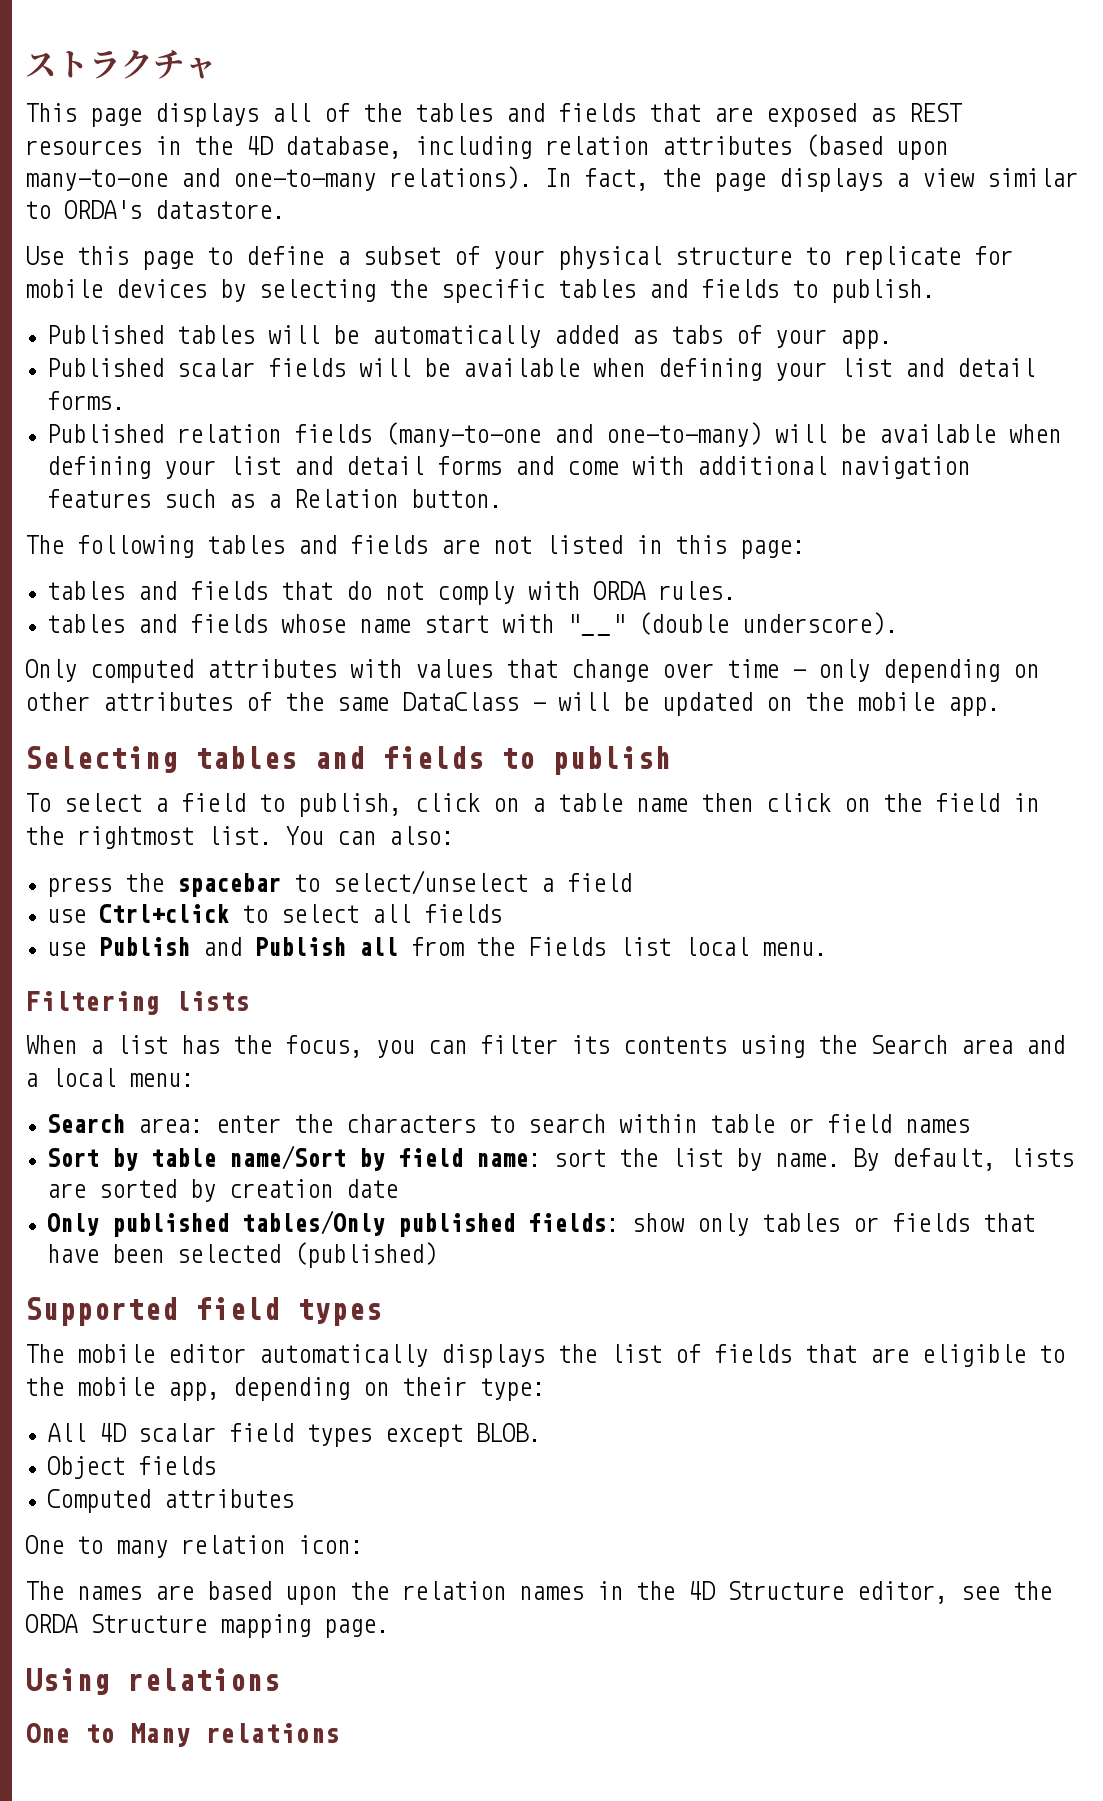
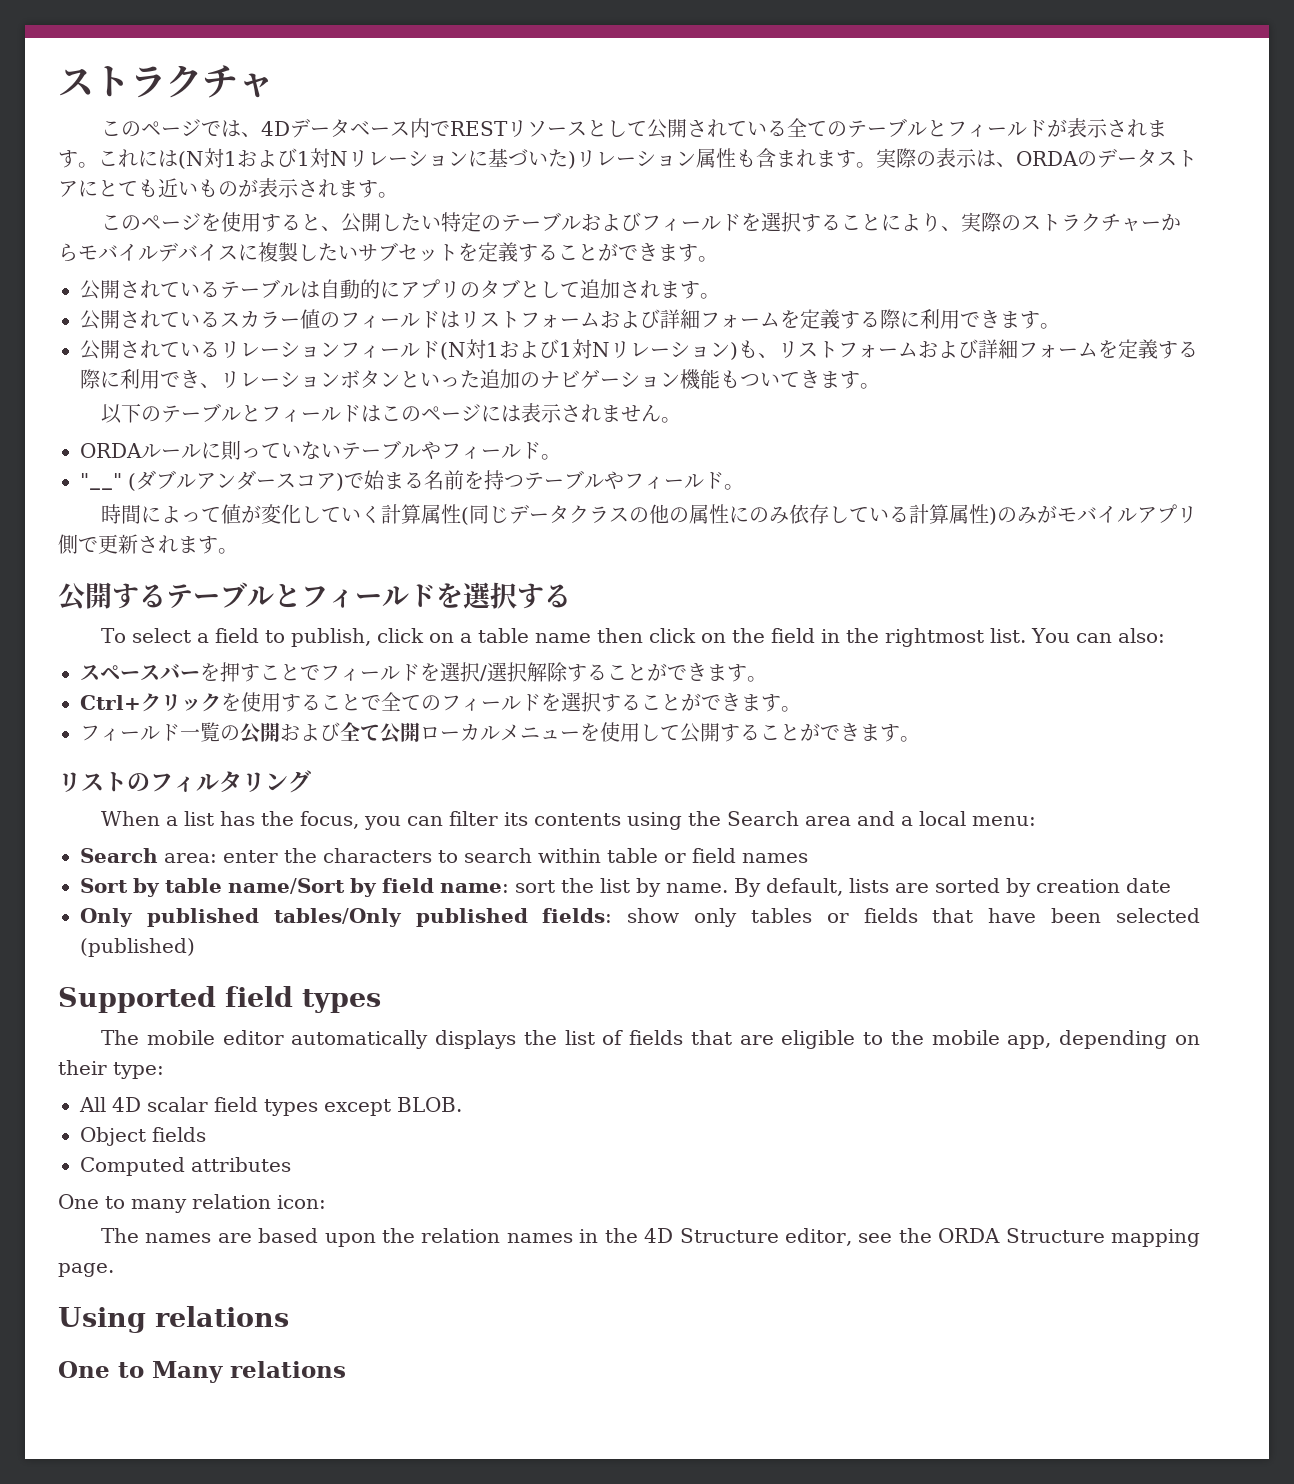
- This page displays all of the tables and fields that are exposed as REST resources in the 4D database, including relation attributes (based upon many-to-one and one-to-many relations). In fact, the page displays a view similar to ORDA's datastore.
- Use this page to define a subset of your physical structure to replicate for mobile devices by selecting the specific tables and fields to publish.
- Published tables will be automatically added as tabs of your app.
- Published scalar fields will be available when defining your list and detail forms.
- Published relation fields (many-to-one and one-to-many) will be available when defining your list and detail forms and come with additional navigation features such as a Relation button.
- The following tables and fields are not listed in this page:
- tables and fields that do not comply with ORDA rules.
- tables and fields whose name start with "__" (double underscore).
- Only computed attributes with values that change over time - only depending on other attributes of the same DataClass - will be updated on the mobile app.
- Selecting tables and fields to publish
+ このページでは、4Dデータベース内でRESTリソースとして公開されている全てのテーブルとフィールドが表示されます。これには(N対1および1対Nリレーションに基づいた)リレーション属性も含まれます。実際の表示は、ORDAのデータストアにとても近いものが表示されます。
+ このページを使用すると、公開したい特定のテーブルおよびフィールドを選択することにより、実際のストラクチャーからモバイルデバイスに複製したいサブセットを定義することができます。
+ 公開されているテーブルは自動的にアプリのタブとして追加されます。
+ 公開されているスカラー値のフィールドはリストフォームおよび詳細フォームを定義する際に利用できます。
+ 公開されているリレーションフィールド(N対1および1対Nリレーション)も、リストフォームおよび詳細フォームを定義する際に利用でき、リレーションボタンといった追加のナビゲーション機能もついてきます。
+ 以下のテーブルとフィールドはこのページには表示されません。
+ ORDAルールに則っていないテーブルやフィールド。
+ "__" (ダブルアンダースコア)で始まる名前を持つテーブルやフィールド。
+ 時間によって値が変化していく計算属性(同じデータクラスの他の属性にのみ依存している計算属性)のみがモバイルアプリ側で更新されます。
+ 公開するテーブルとフィールドを選択する
- press the spacebar to select/unselect a field
- use Ctrl+click to select all fields
- use Publish and Publish all from the Fields list local menu.
- Filtering lists
+ スペースバーを押すことでフィールドを選択/選択解除することができます。
+ Ctrl+クリックを使用することで全てのフィールドを選択することができます。
+ フィールド一覧の公開および全て公開ローカルメニューを使用して公開することができます。
+ リストのフィルタリング

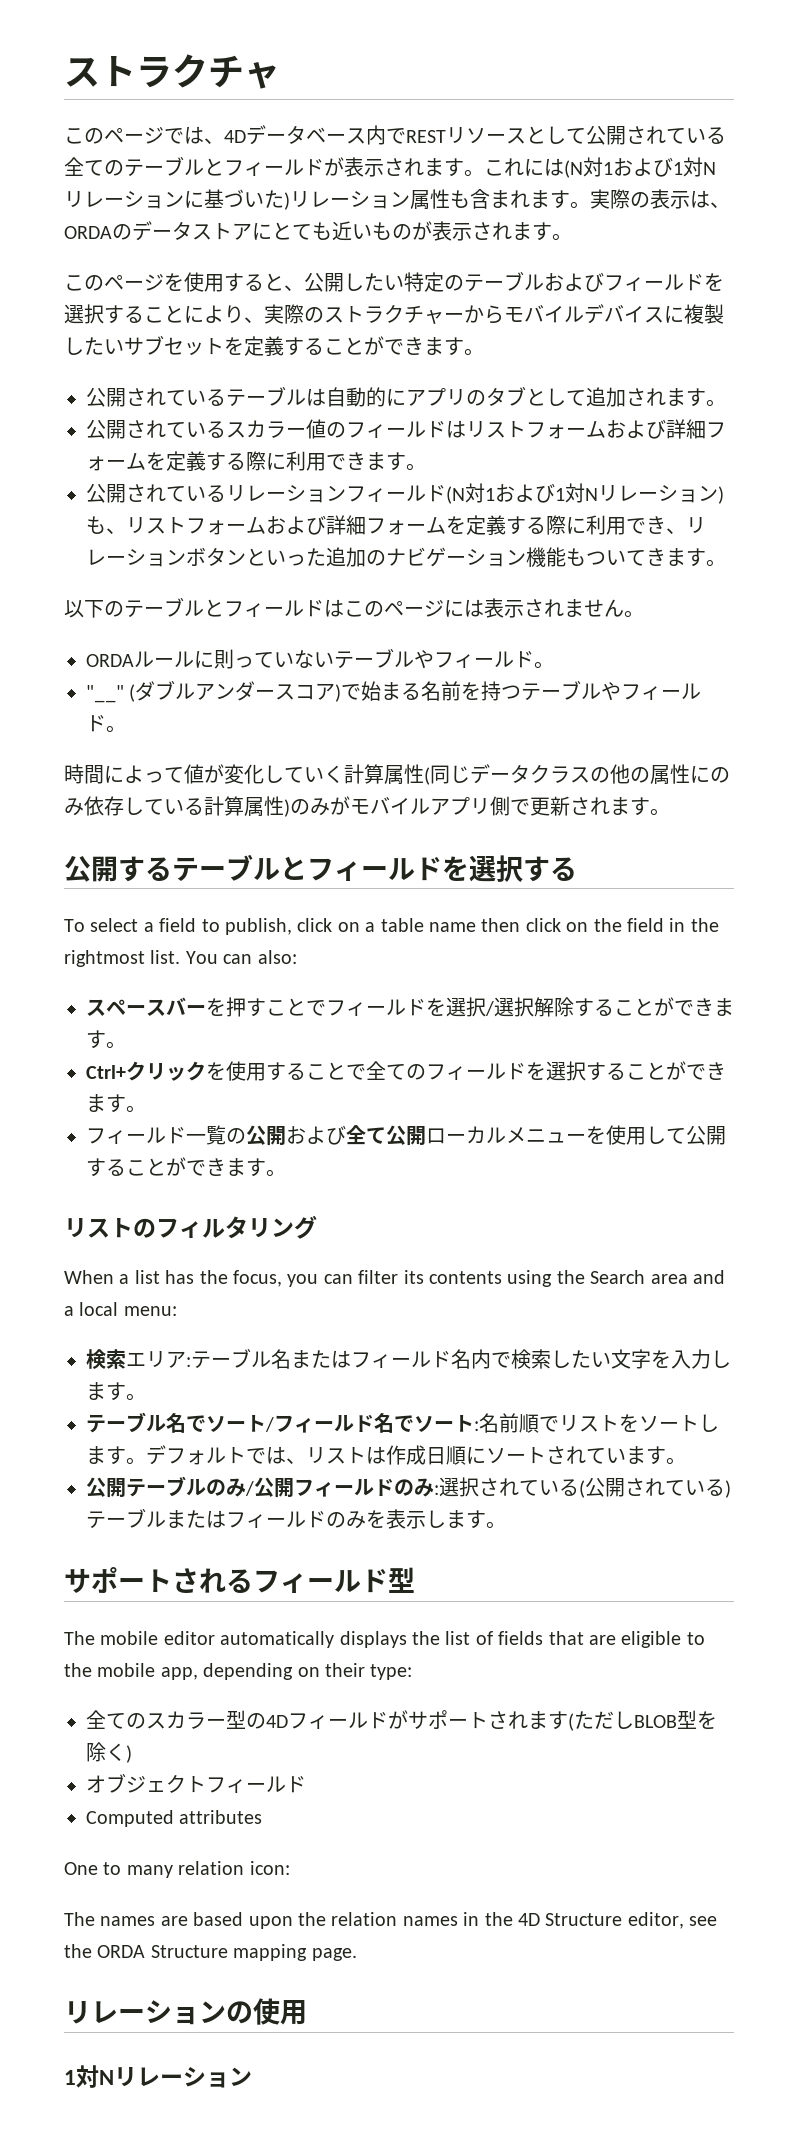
- Search area: enter the characters to search within table or field names
- Sort by table name/Sort by field name: sort the list by name. By default, lists are sorted by creation date
- Only published tables/Only published fields: show only tables or fields that have been selected (published)
- Supported field types
+ 検索エリア:テーブル名またはフィールド名内で検索したい文字を入力します。
+ テーブル名でソート/フィールド名でソート:名前順でリストをソートします。デフォルトでは、リストは作成日順にソートされています。
+ 公開テーブルのみ/公開フィールドのみ:選択されている(公開されている)テーブルまたはフィールドのみを表示します。
+ サポートされるフィールド型
- All 4D scalar field types except BLOB.
- Object fields
+ 全てのスカラー型の4Dフィールドがサポートされます(ただしBLOB型を除く)
+ オブジェクトフィールド
- Using relations
- One to Many relations
+ リレーションの使用
+ 1対Nリレーション

